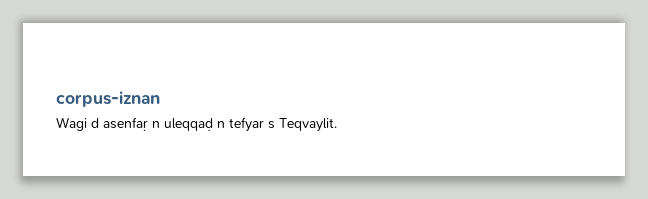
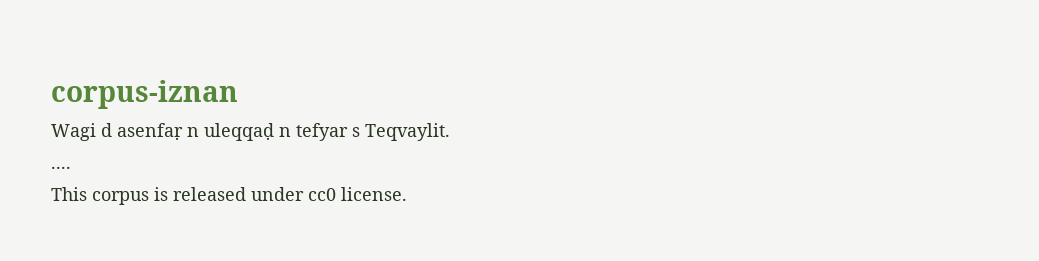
+ ....
+ This corpus is released under cc0 license.

